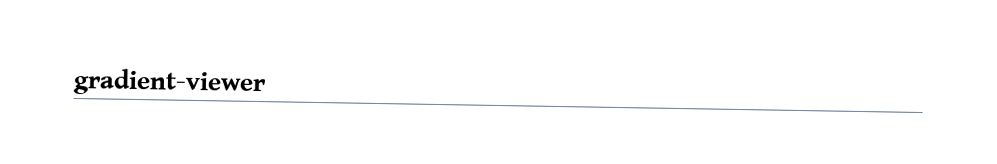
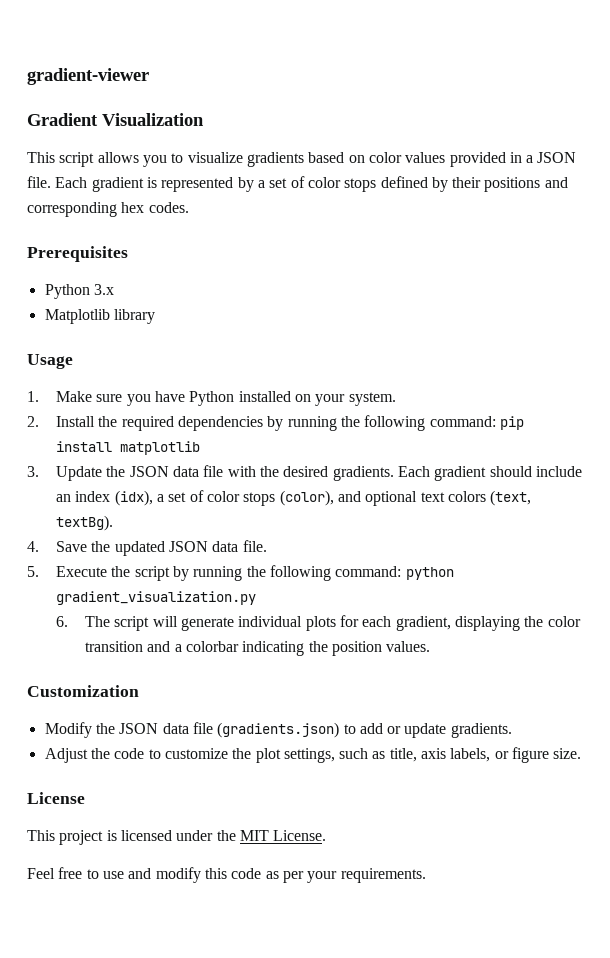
+ Gradient Visualization
+ This script allows you to visualize gradients based on color values provided in a JSON file. Each gradient is represented by a set of color stops defined by their positions and corresponding hex codes.
+ Prerequisites
+ Python 3.x
+ Matplotlib library
+ Usage
+ 1. Make sure you have Python installed on your system.
+ 2. Install the required dependencies by running the following command: pip install matplotlib
+ 3. Update the JSON data file with the desired gradients. Each gradient should include an index (idx), a set of color stops (color), and optional text colors (text, textBg).
+ 4. Save the updated JSON data file.
+ 5. Execute the script by running the following command: python gradient_visualization.py
+ 6. The script will generate individual plots for each gradient, displaying the color transition and a colorbar indicating the position values.
+ Customization
+ Modify the JSON data file (gradients.json) to add or update gradients.
+ Adjust the code to customize the plot settings, such as title, axis labels, or figure size.
+ License
+ This project is licensed under the MIT License.
+ Feel free to use and modify this code as per your requirements.

